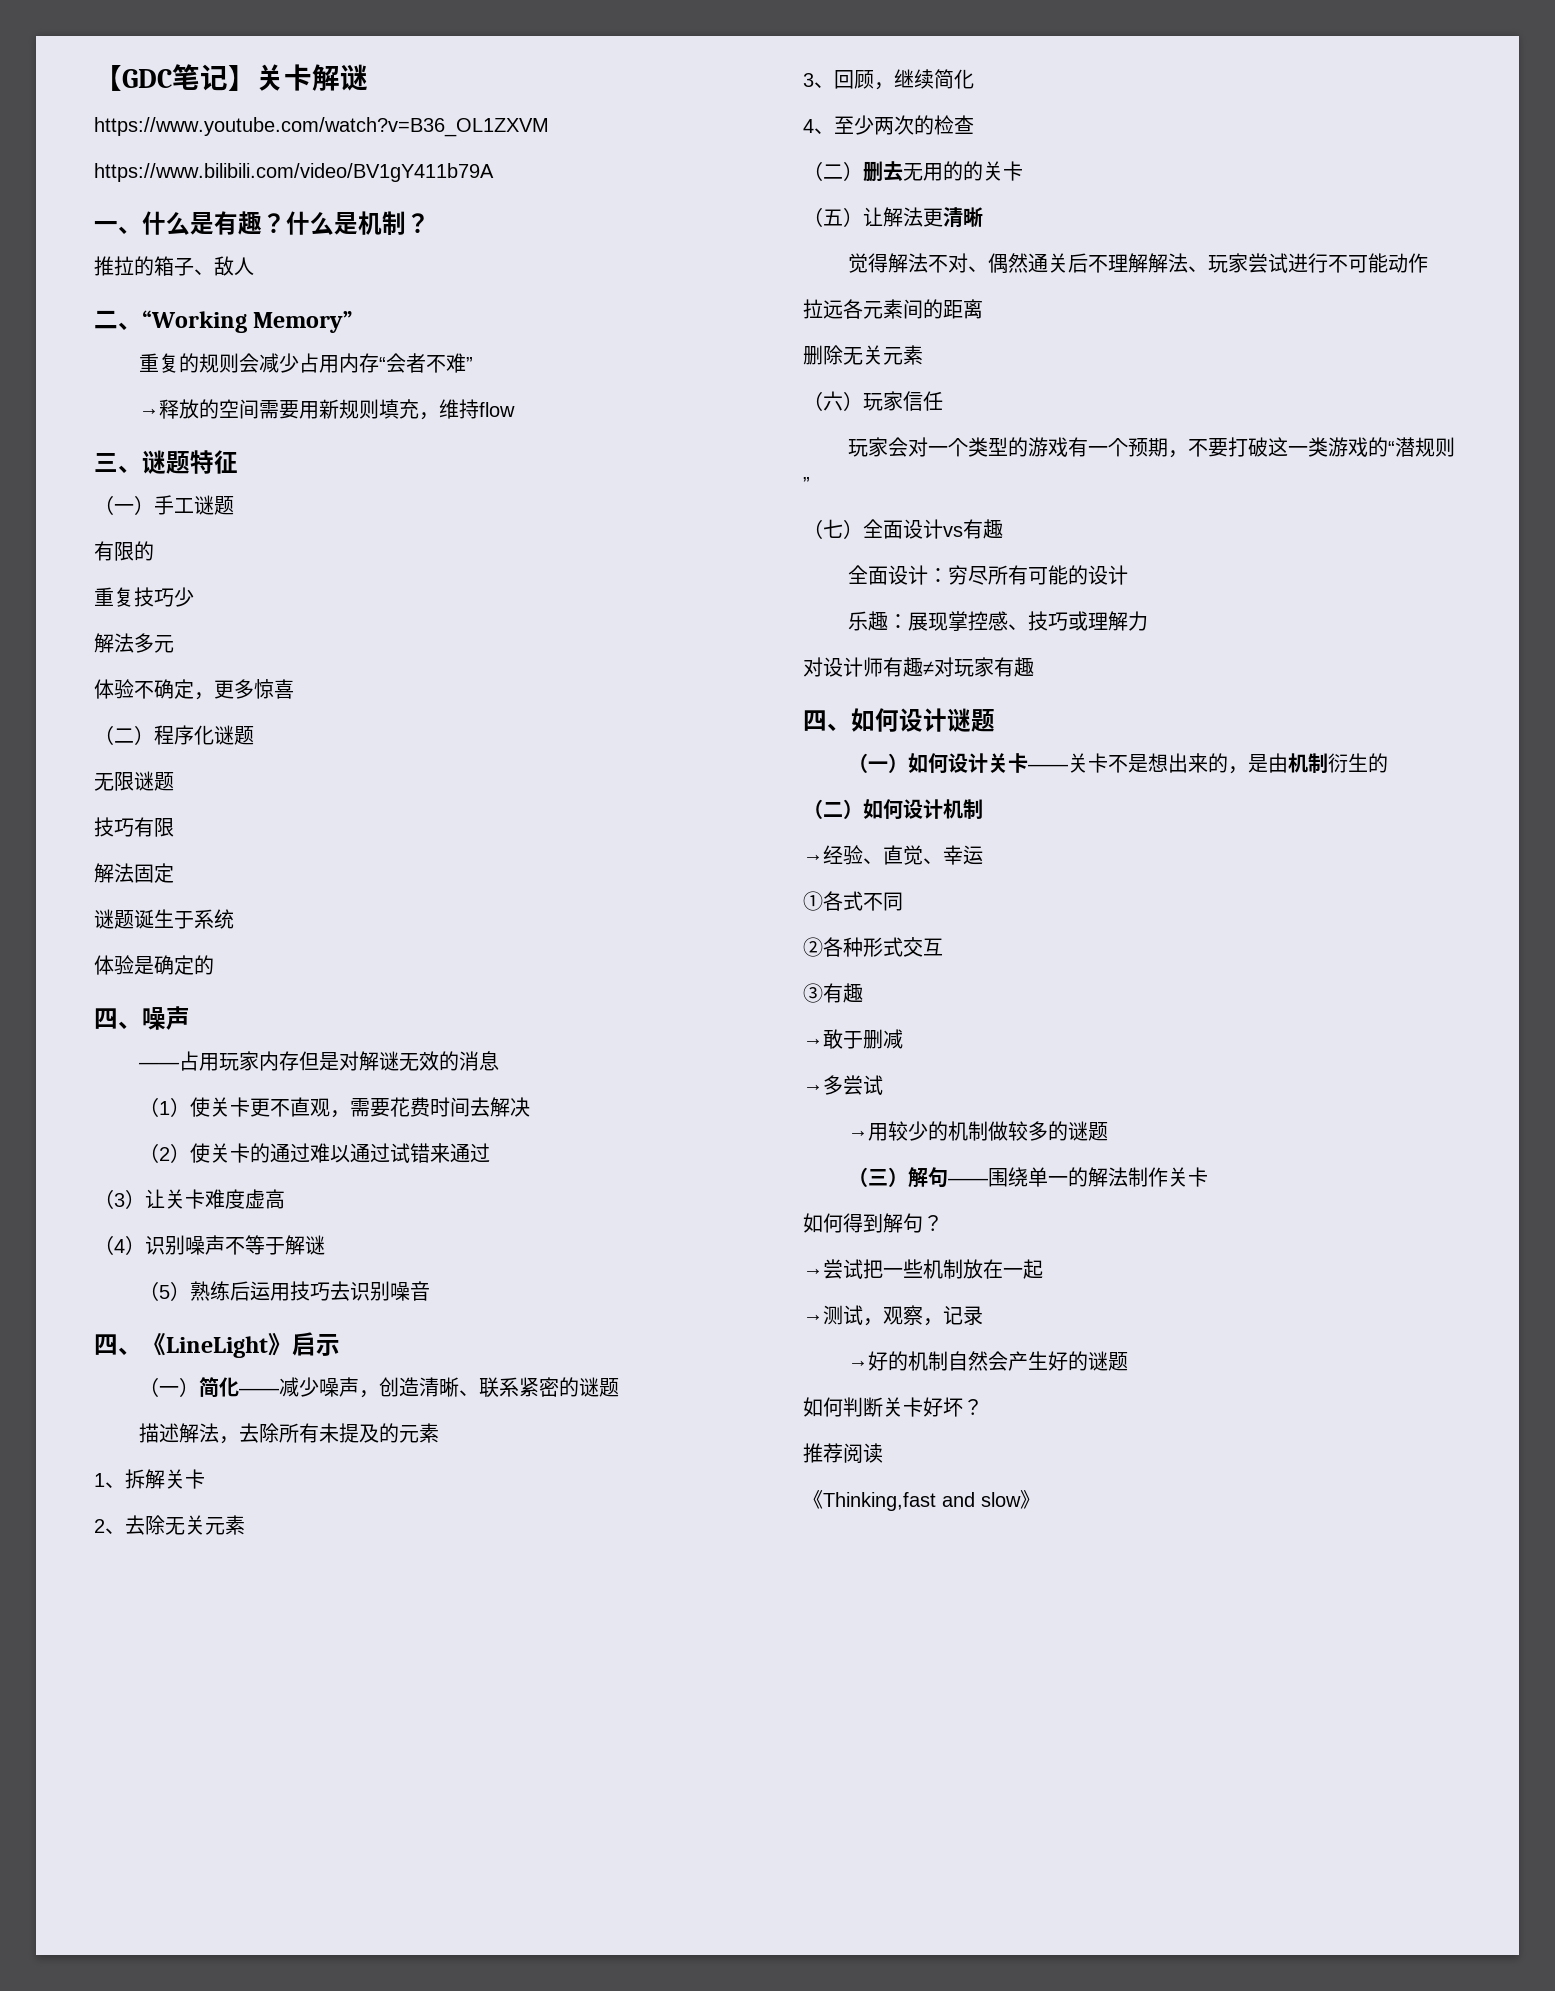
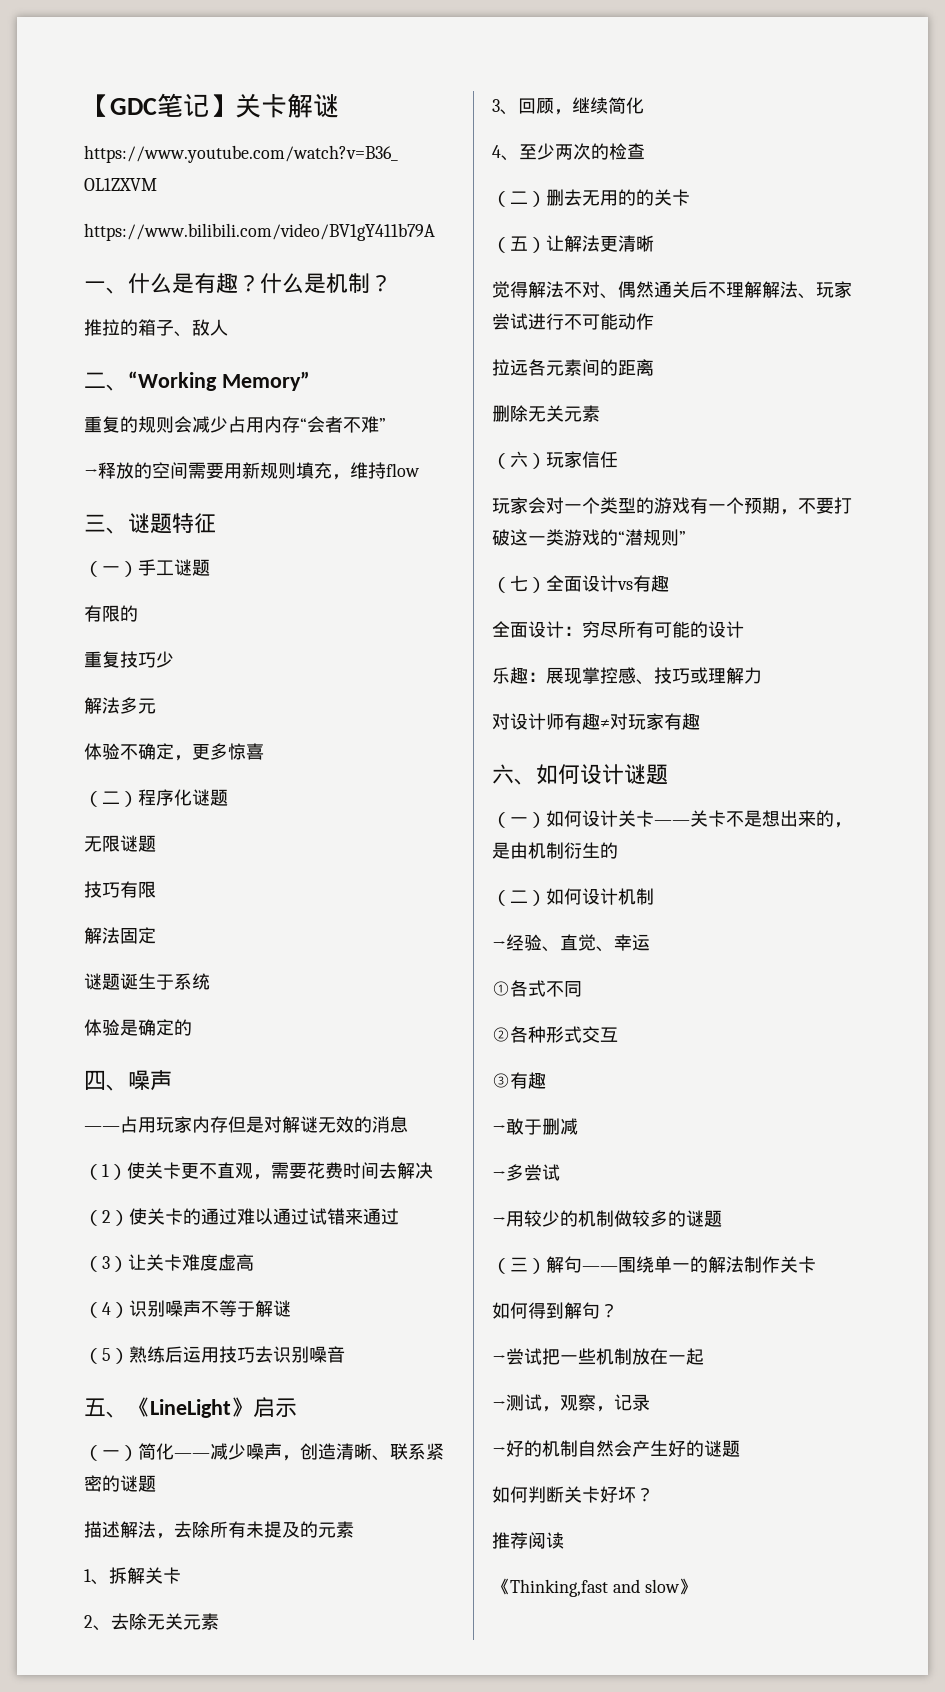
- 四、《LineLight》启示
+ 五、《LineLight》启示
- 四、如何设计谜题
+ 六、如何设计谜题

